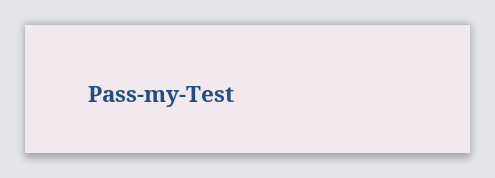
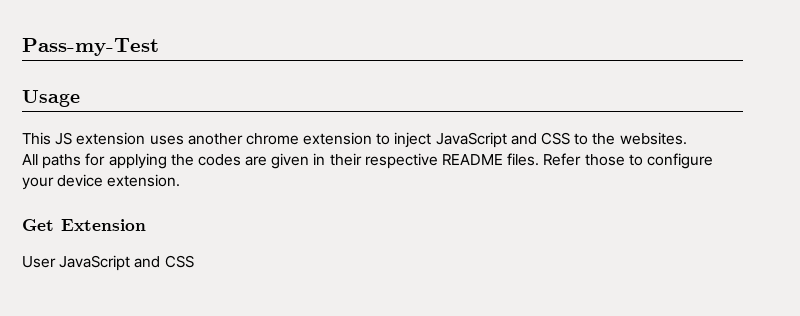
+ Usage
+ This JS extension uses another chrome extension to inject JavaScript and CSS to the websites.
+ All paths for applying the codes are given in their respective README files. Refer those to configure your device extension.
+ Get Extension
+ User JavaScript and CSS

